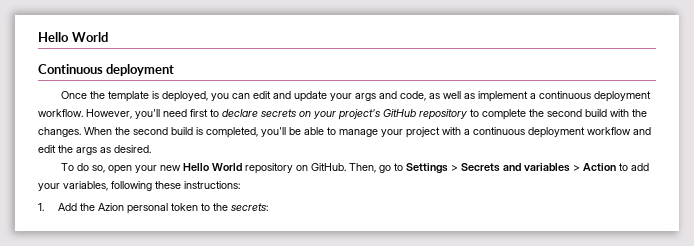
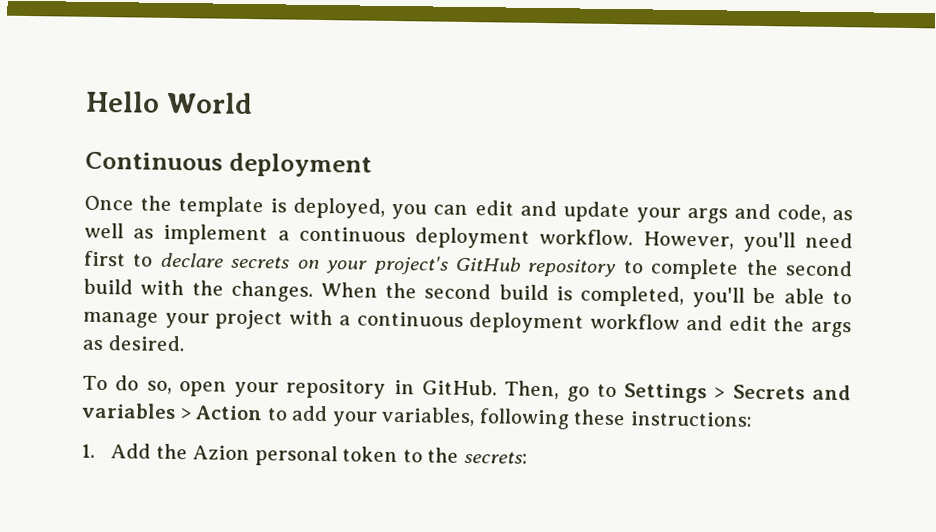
- To do so, open your new Hello World repository on GitHub.
+ To do so, open your repository in GitHub.

